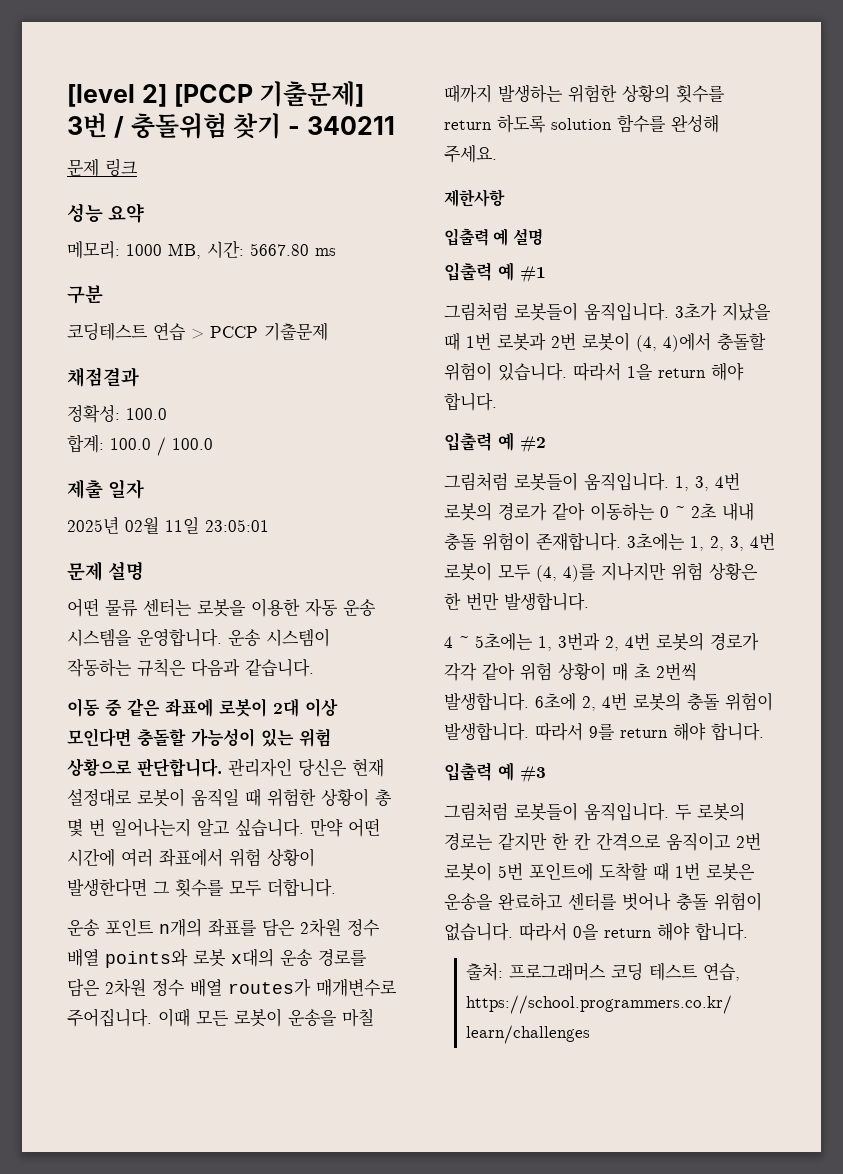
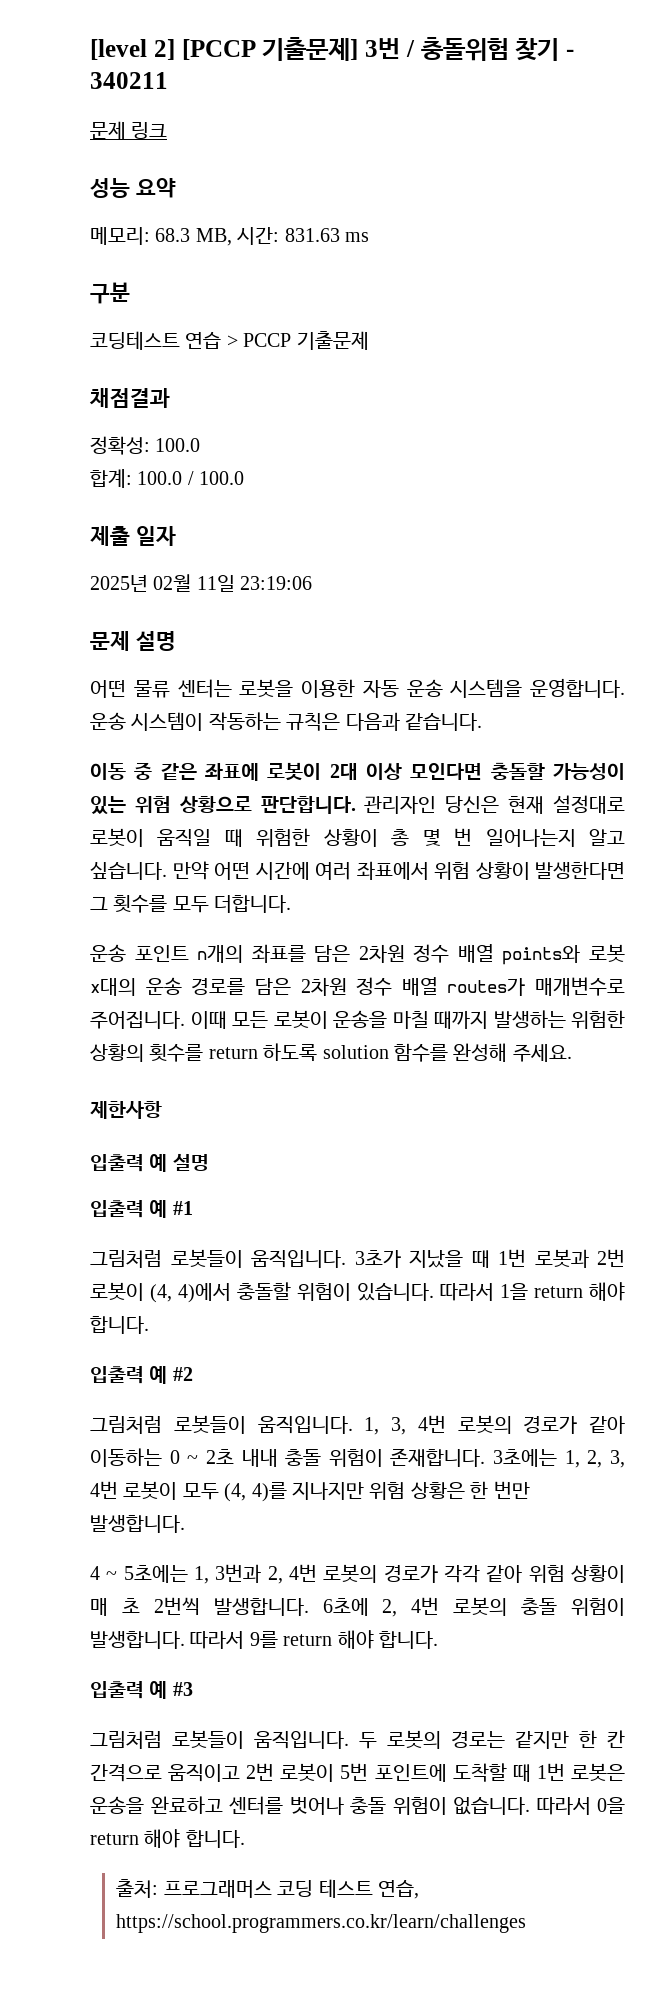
- 메모리: 1000 MB, 시간: 5667.80 ms
+ 메모리: 68.3 MB, 시간: 831.63 ms
- 2025년 02월 11일 23:05:01
+ 2025년 02월 11일 23:19:06

